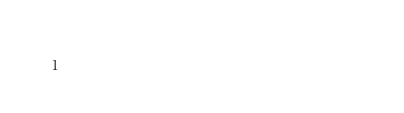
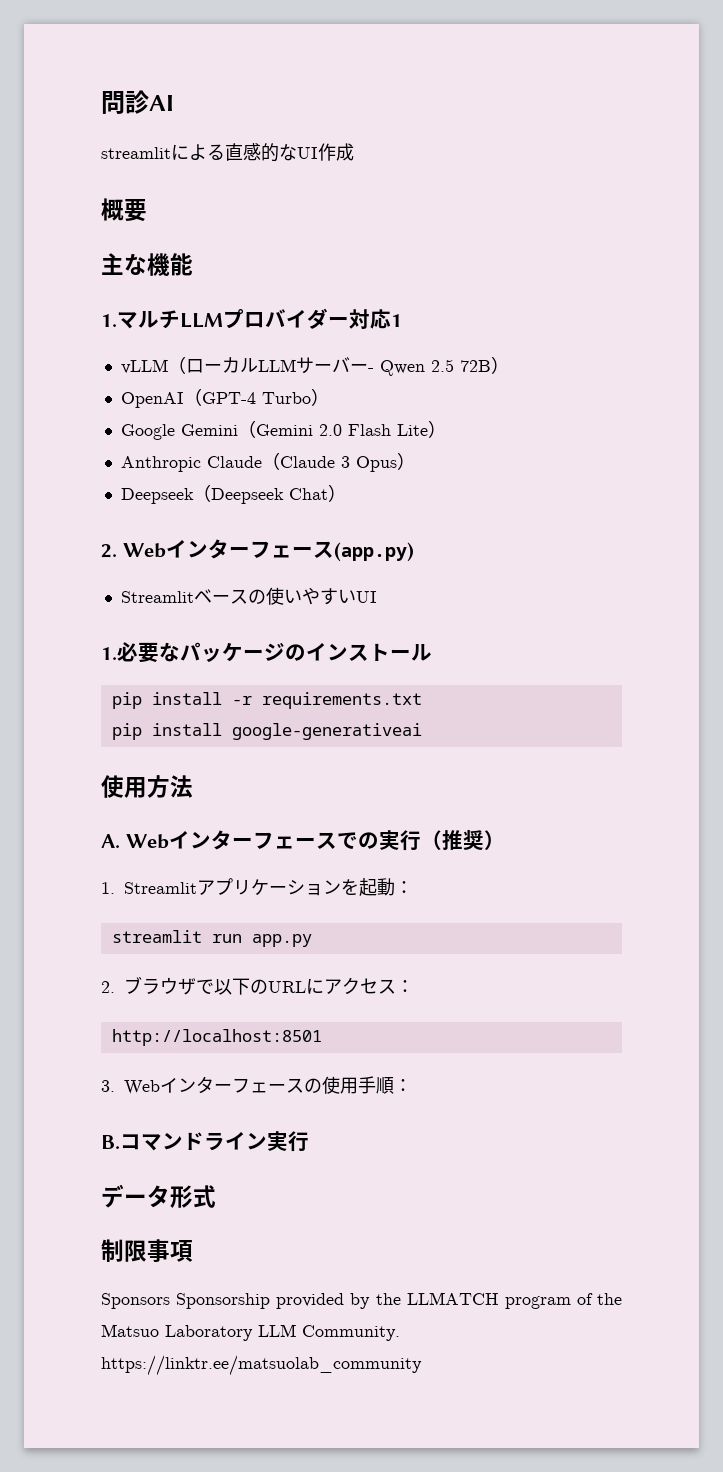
- 1
+ 問診AI
+ streamlitによる直感的なUI作成
+ 概要
+ 主な機能
+ 1.マルチLLMプロバイダー対応1
+ vLLM（ローカルLLMサーバー- Qwen 2.5 72B）
+ OpenAI（GPT-4 Turbo）
+ Google Gemini（Gemini 2.0 Flash Lite）
+ Anthropic Claude（Claude 3 Opus）
+ Deepseek（Deepseek Chat）
+ 2. Webインターフェース(app.py)
+ Streamlitベースの使いやすいUI
+ 1.必要なパッケージのインストール
+ pip install -r requirements.txt
+ pip install google-generativeai
+ 使用方法
+ A. Webインターフェースでの実行（推奨）
+ 1. Streamlitアプリケーションを起動：
+ streamlit run app.py
+ 2.ブラウザで以下のURLにアクセス：
+ http://localhost:8501
+ 3. Webインターフェースの使用手順：
+ B.コマンドライン実行
+ データ形式
+ 制限事項
+ Sponsors Sponsorship provided by the LLMATCH program of the Matsuo Laboratory LLM Community. https://linktr.ee/matsuolab_community

